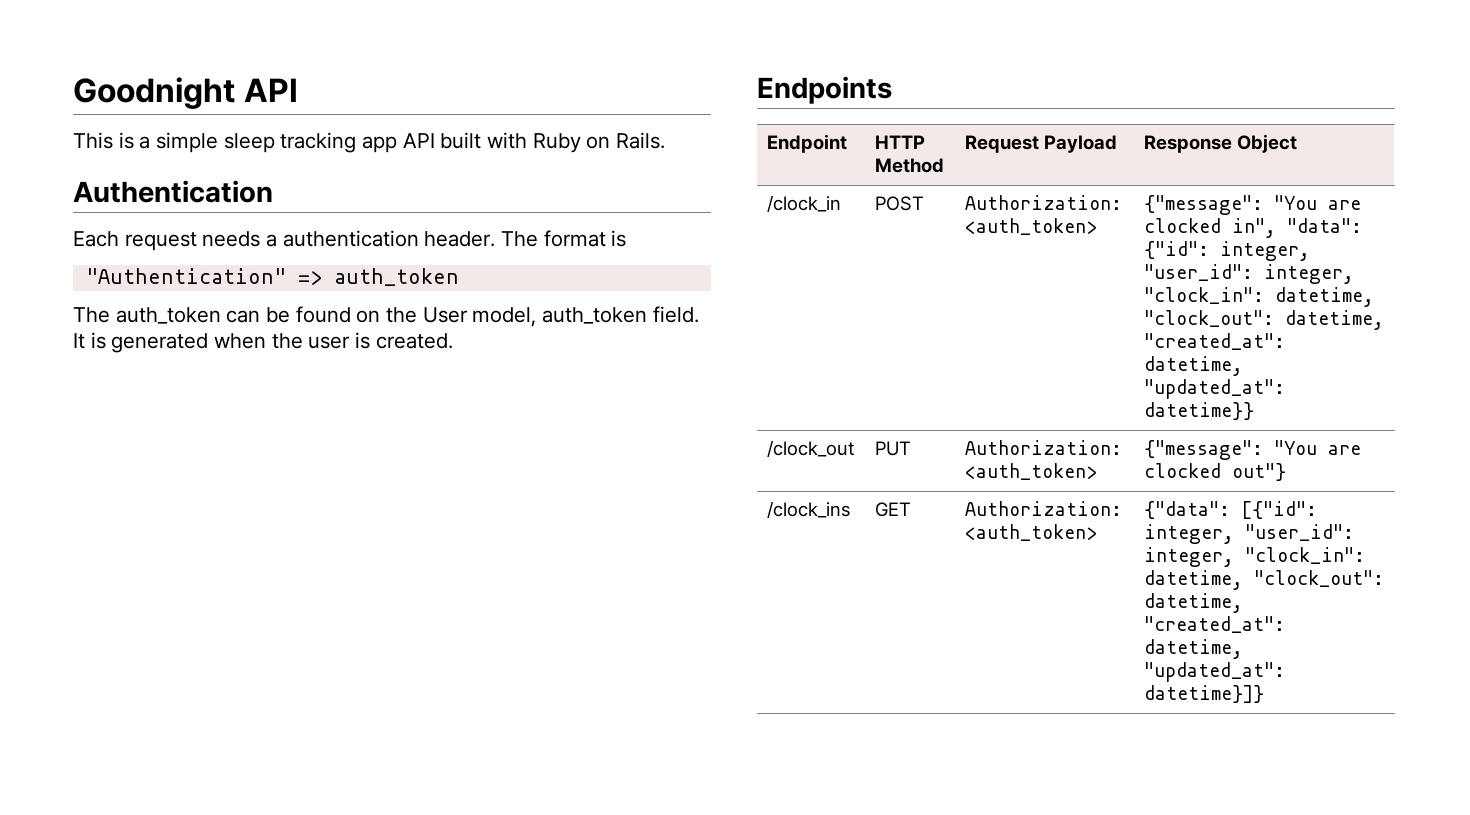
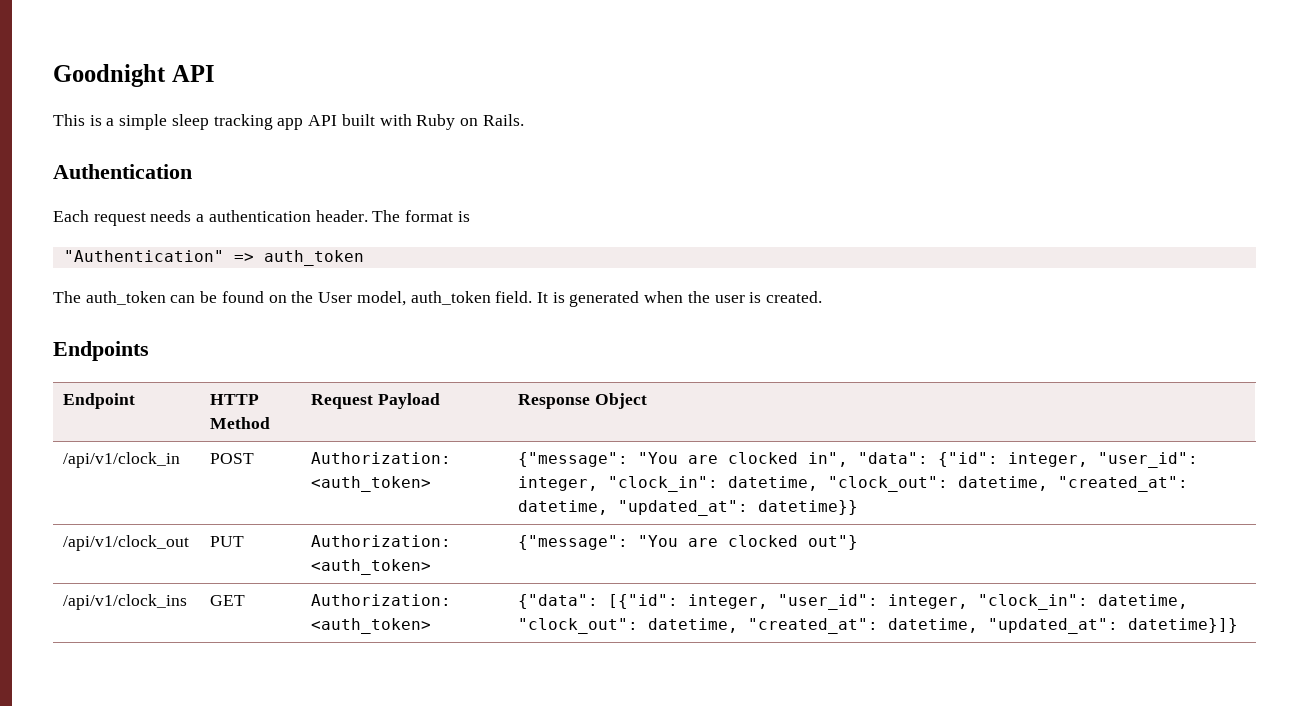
- /clock_in | POST | Authorization: <auth_token> | {"message": "You are clocked in", "data": {"id": integer, "user_id": integer, "clock_in": datetime, "clock_out": datetime, "created_at": datetime, "updated_at": datetime}}
+ /api/v1/clock_in | POST | Authorization: <auth_token> | {"message": "You are clocked in", "data": {"id": integer, "user_id": integer, "clock_in": datetime, "clock_out": datetime, "created_at": datetime, "updated_at": datetime}}
- /clock_out | PUT | Authorization: <auth_token> | {"message": "You are clocked out"}
+ /api/v1/clock_out | PUT | Authorization: <auth_token> | {"message": "You are clocked out"}
- /clock_ins | GET | Authorization: <auth_token> | {"data": [{"id": integer, "user_id": integer, "clock_in": datetime, "clock_out": datetime, "created_at": datetime, "updated_at": datetime}]}
+ /api/v1/clock_ins | GET | Authorization: <auth_token> | {"data": [{"id": integer, "user_id": integer, "clock_in": datetime, "clock_out": datetime, "created_at": datetime, "updated_at": datetime}]}

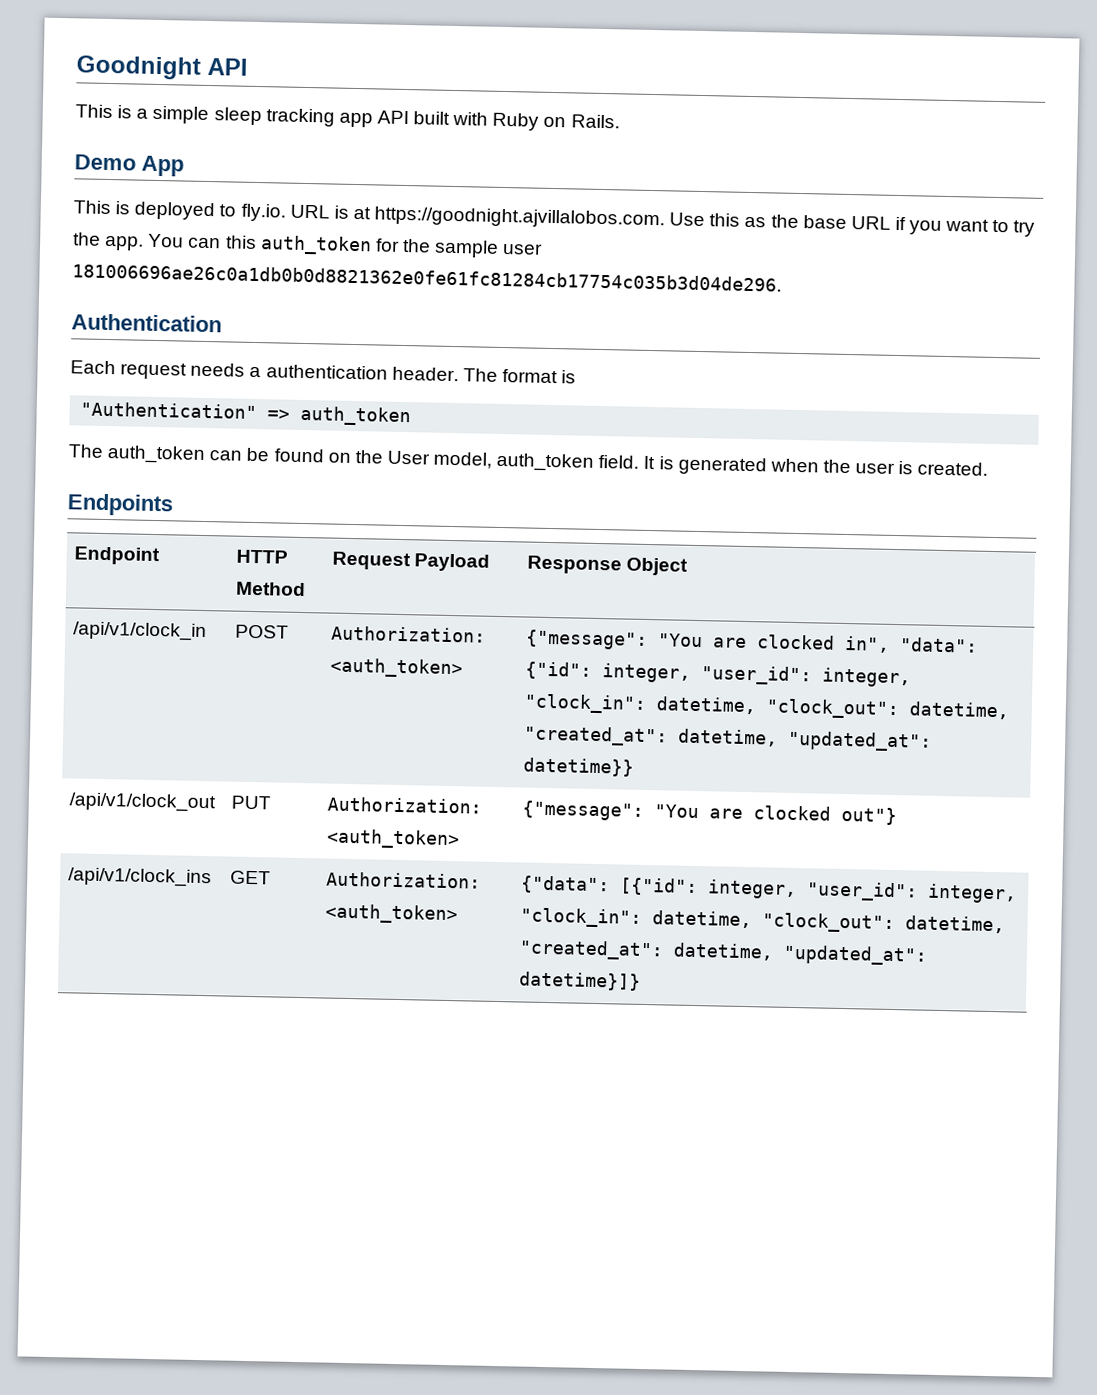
+ Demo App
+ This is deployed to fly.io. URL is at https://goodnight.ajvillalobos.com. Use this as the base URL if you want to try the app. You can this auth_token for the sample user 181006696ae26c0a1db0b0d8821362e0fe61fc81284cb17754c035b3d04de296.

